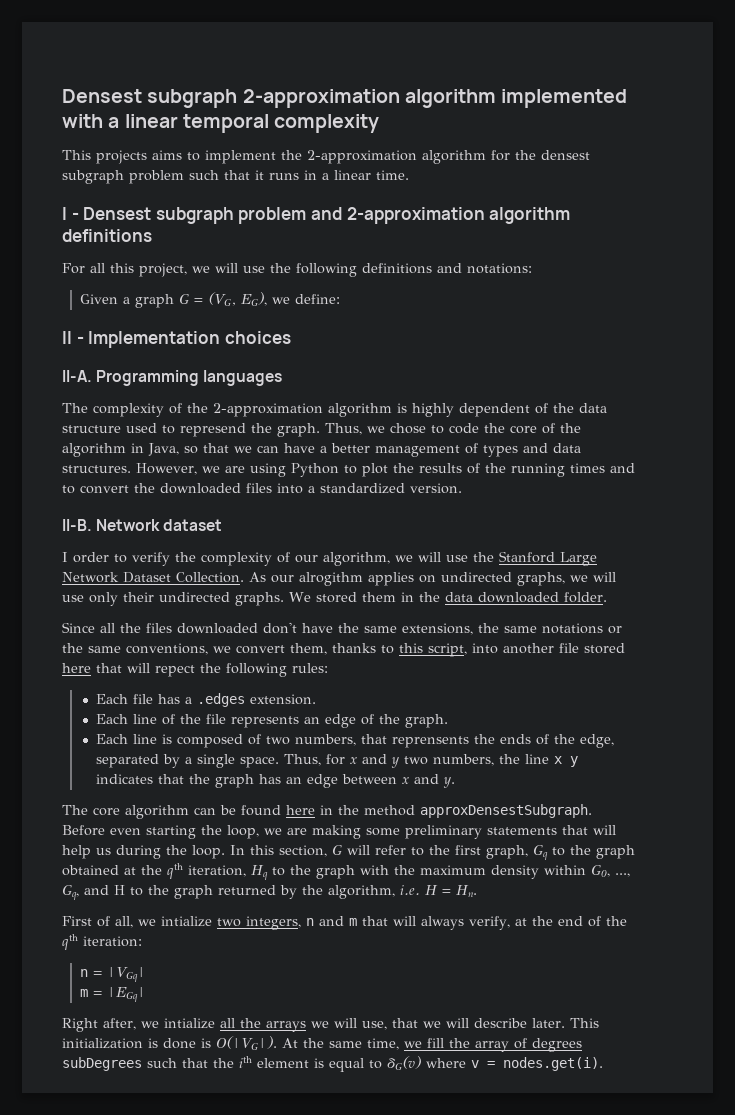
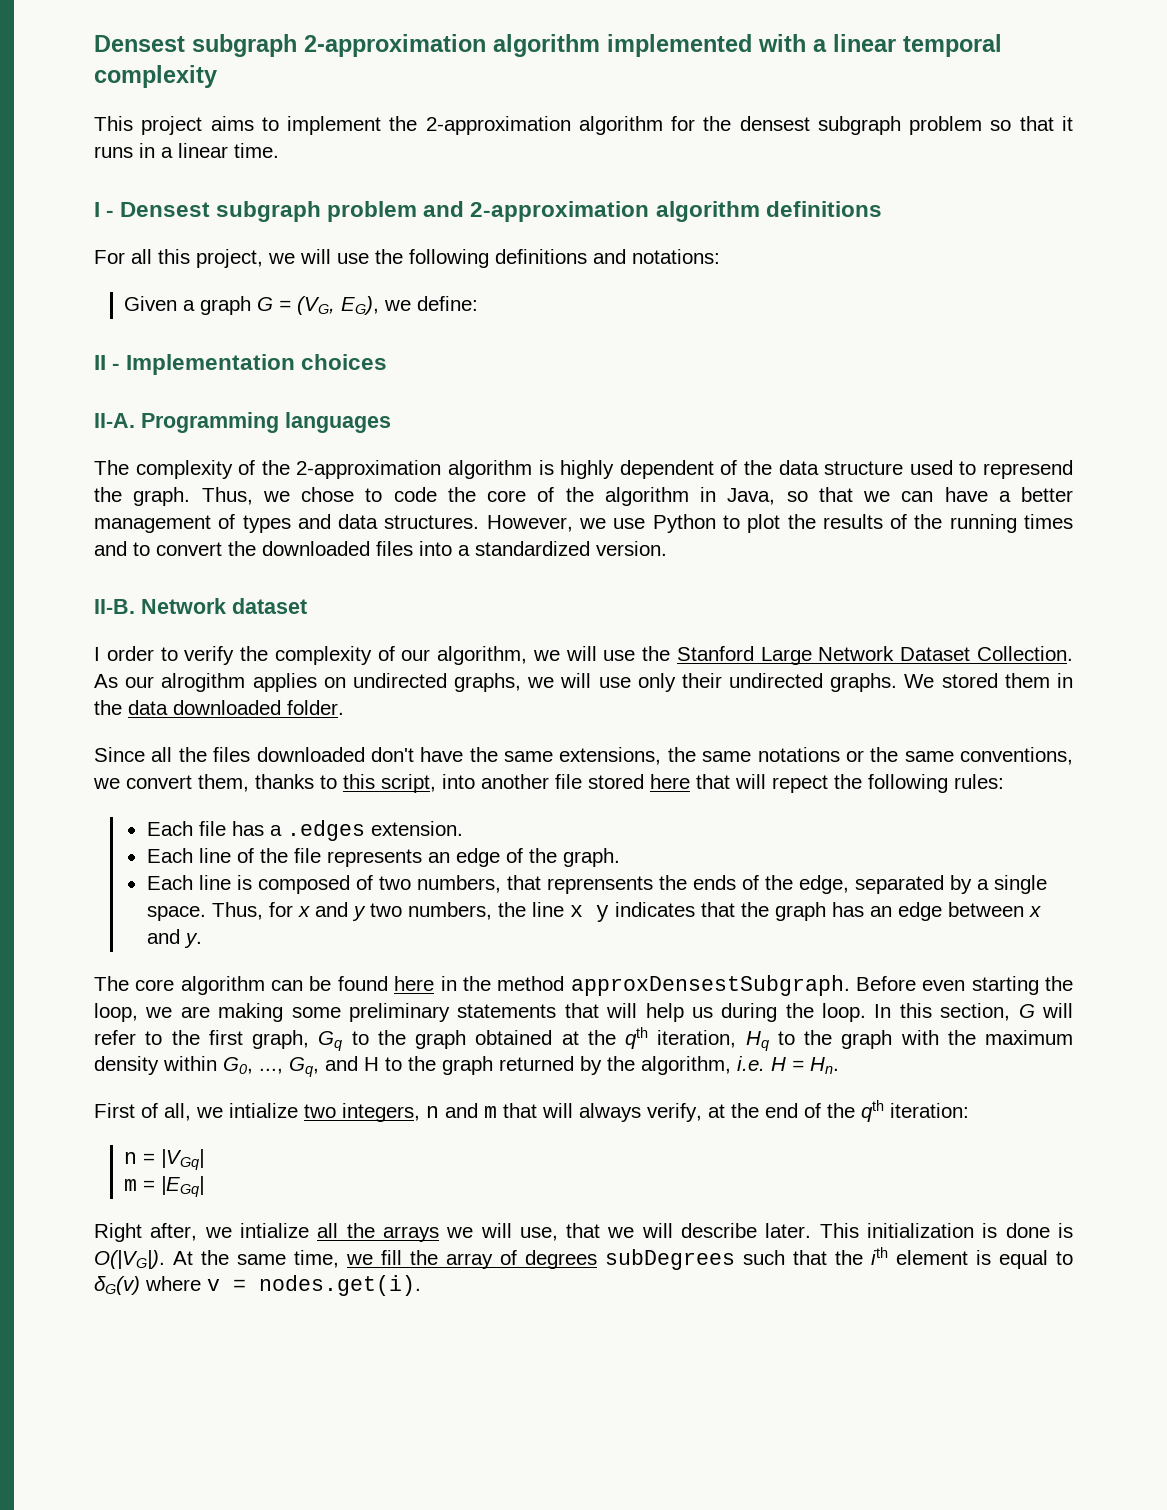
- This projects aims to implement the 2-approximation algorithm for the densest subgraph problem such that it runs in a linear time.
+ This project aims to implement the 2-approximation algorithm for the densest subgraph problem so that it runs in a linear time.
- However, we are using Python to plot the results of the running times and to convert the downloaded files into a standardized version.
+ However, we use Python to plot the results of the running times and to convert the downloaded files into a standardized version.

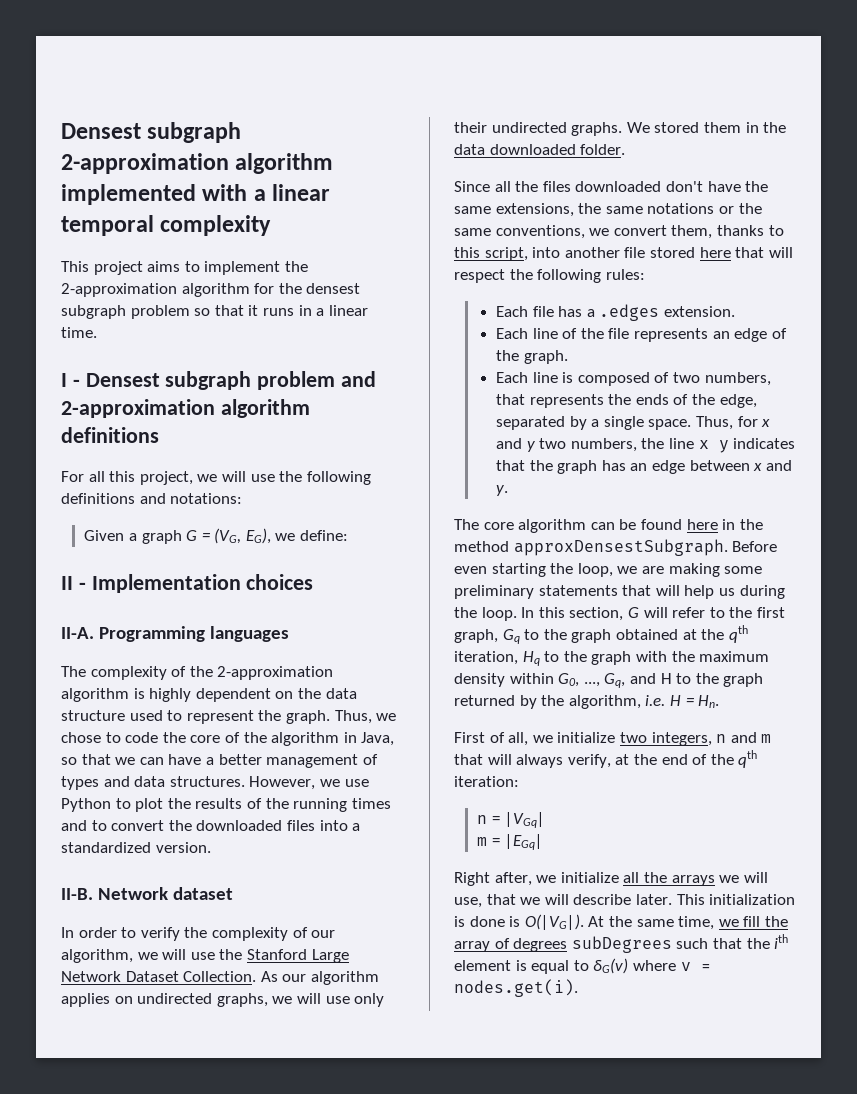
- The complexity of the 2-approximation algorithm is highly dependent of the data structure used to represend the graph.
+ The complexity of the 2-approximation algorithm is highly dependent on the data structure used to represent the graph.
- I order to verify the complexity of our algorithm, we will use the Stanford Large Network Dataset Collection.
+ In order to verify the complexity of our algorithm, we will use the Stanford Large Network Dataset Collection.
- As our alrogithm applies on undirected graphs, we will use only their undirected graphs.
+ As our algorithm applies on undirected graphs, we will use only their undirected graphs.
- Since all the files downloaded don't have the same extensions, the same notations or the same conventions, we convert them, thanks to this script, into another file stored here that will repect the following rules:
+ Since all the files downloaded don't have the same extensions, the same notations or the same conventions, we convert them, thanks to this script, into another file stored here that will respect the following rules:
- Each line is composed of two numbers, that reprensents the ends of the edge, separated by a single space.
+ Each line is composed of two numbers, that represents the ends of the edge, separated by a single space.
- First of all, we intialize two integers, n and m that will always verify, at the end of the qth iteration:
+ First of all, we initialize two integers, n and m that will always verify, at the end of the qth iteration:
- Right after, we intialize all the arrays we will use, that we will describe later.
+ Right after, we initialize all the arrays we will use, that we will describe later.

